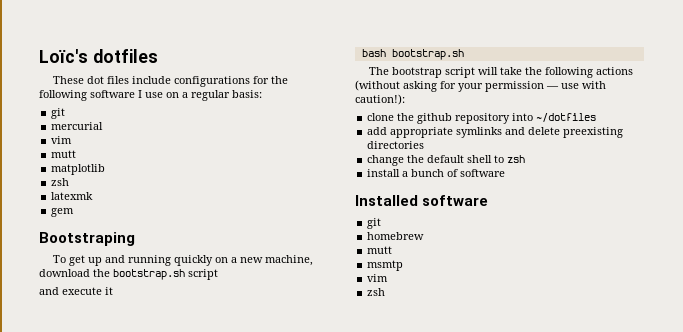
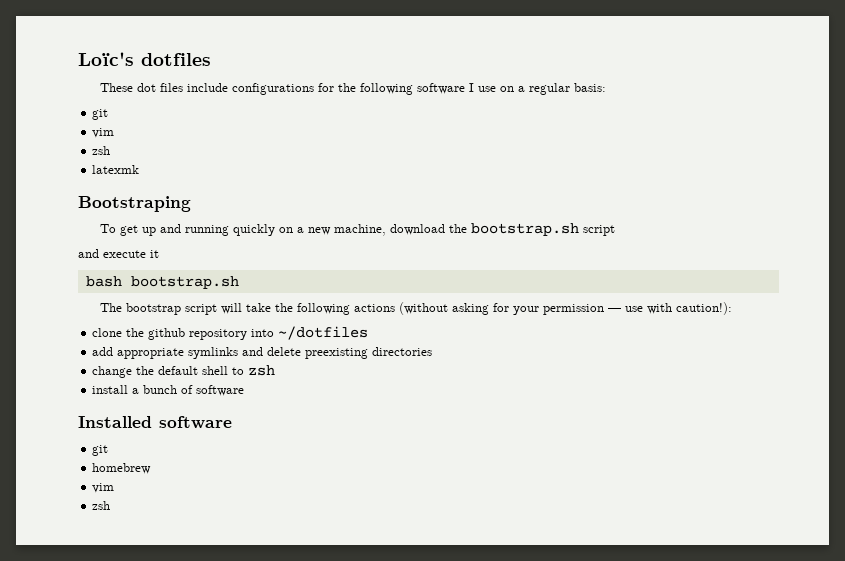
  These dot files include configurations for the following software I use on a regular basis:
  git
- mercurial
  vim
- mutt
- matplotlib
- gem
  homebrew
- mutt
- msmtp

